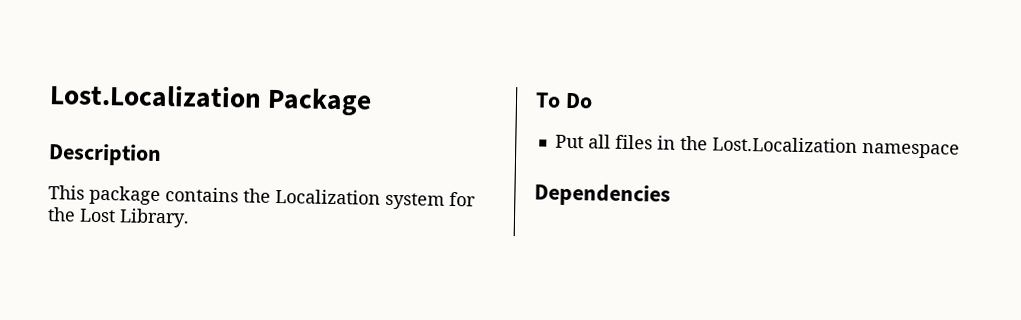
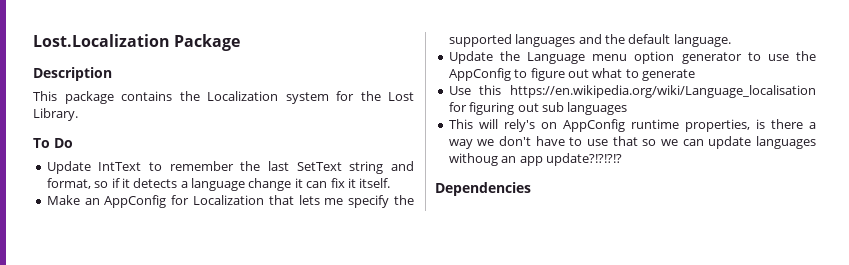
- Put all files in the Lost.Localization namespace
+ Update IntText to remember the last SetText string and format, so if it detects a language change it can fix it itself.
+ Make an AppConfig for Localization that lets me specify the supported languages and the default language.
+ Update the Language menu option generator to use the AppConfig to figure out what to generate
+ Use this https://en.wikipedia.org/wiki/Language_localisation for figuring out sub languages
+ This will rely's on AppConfig runtime properties, is there a way we don't have to use that so we can update languages withoug an app update?!?!?!?

